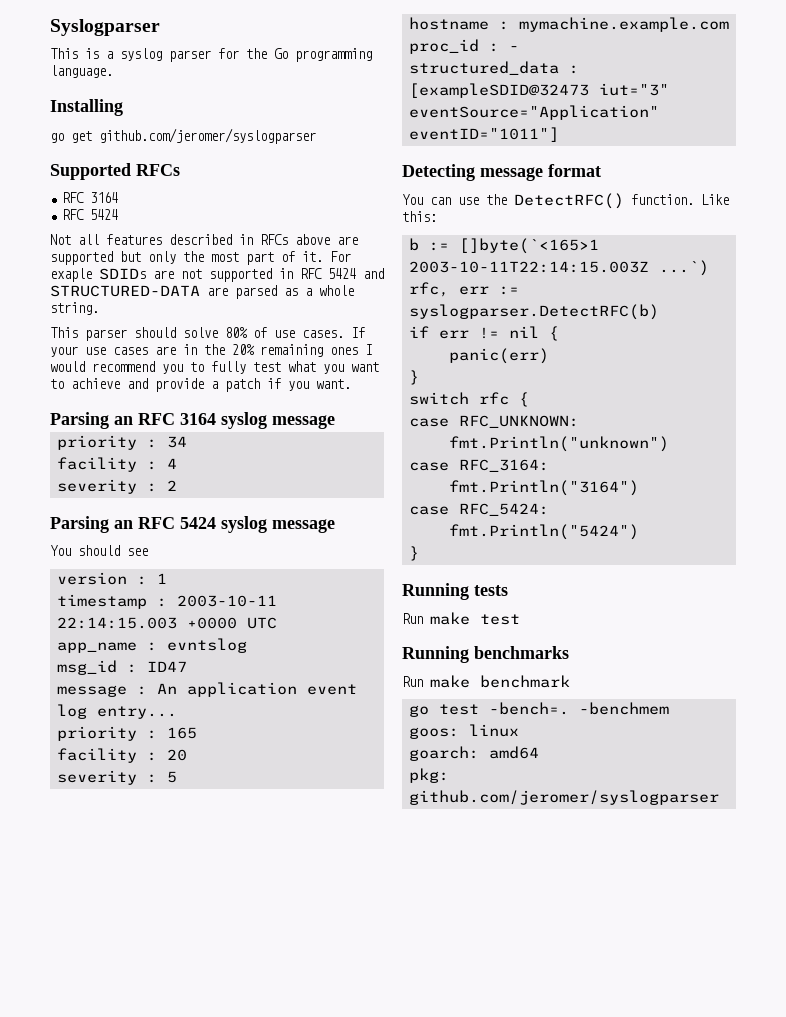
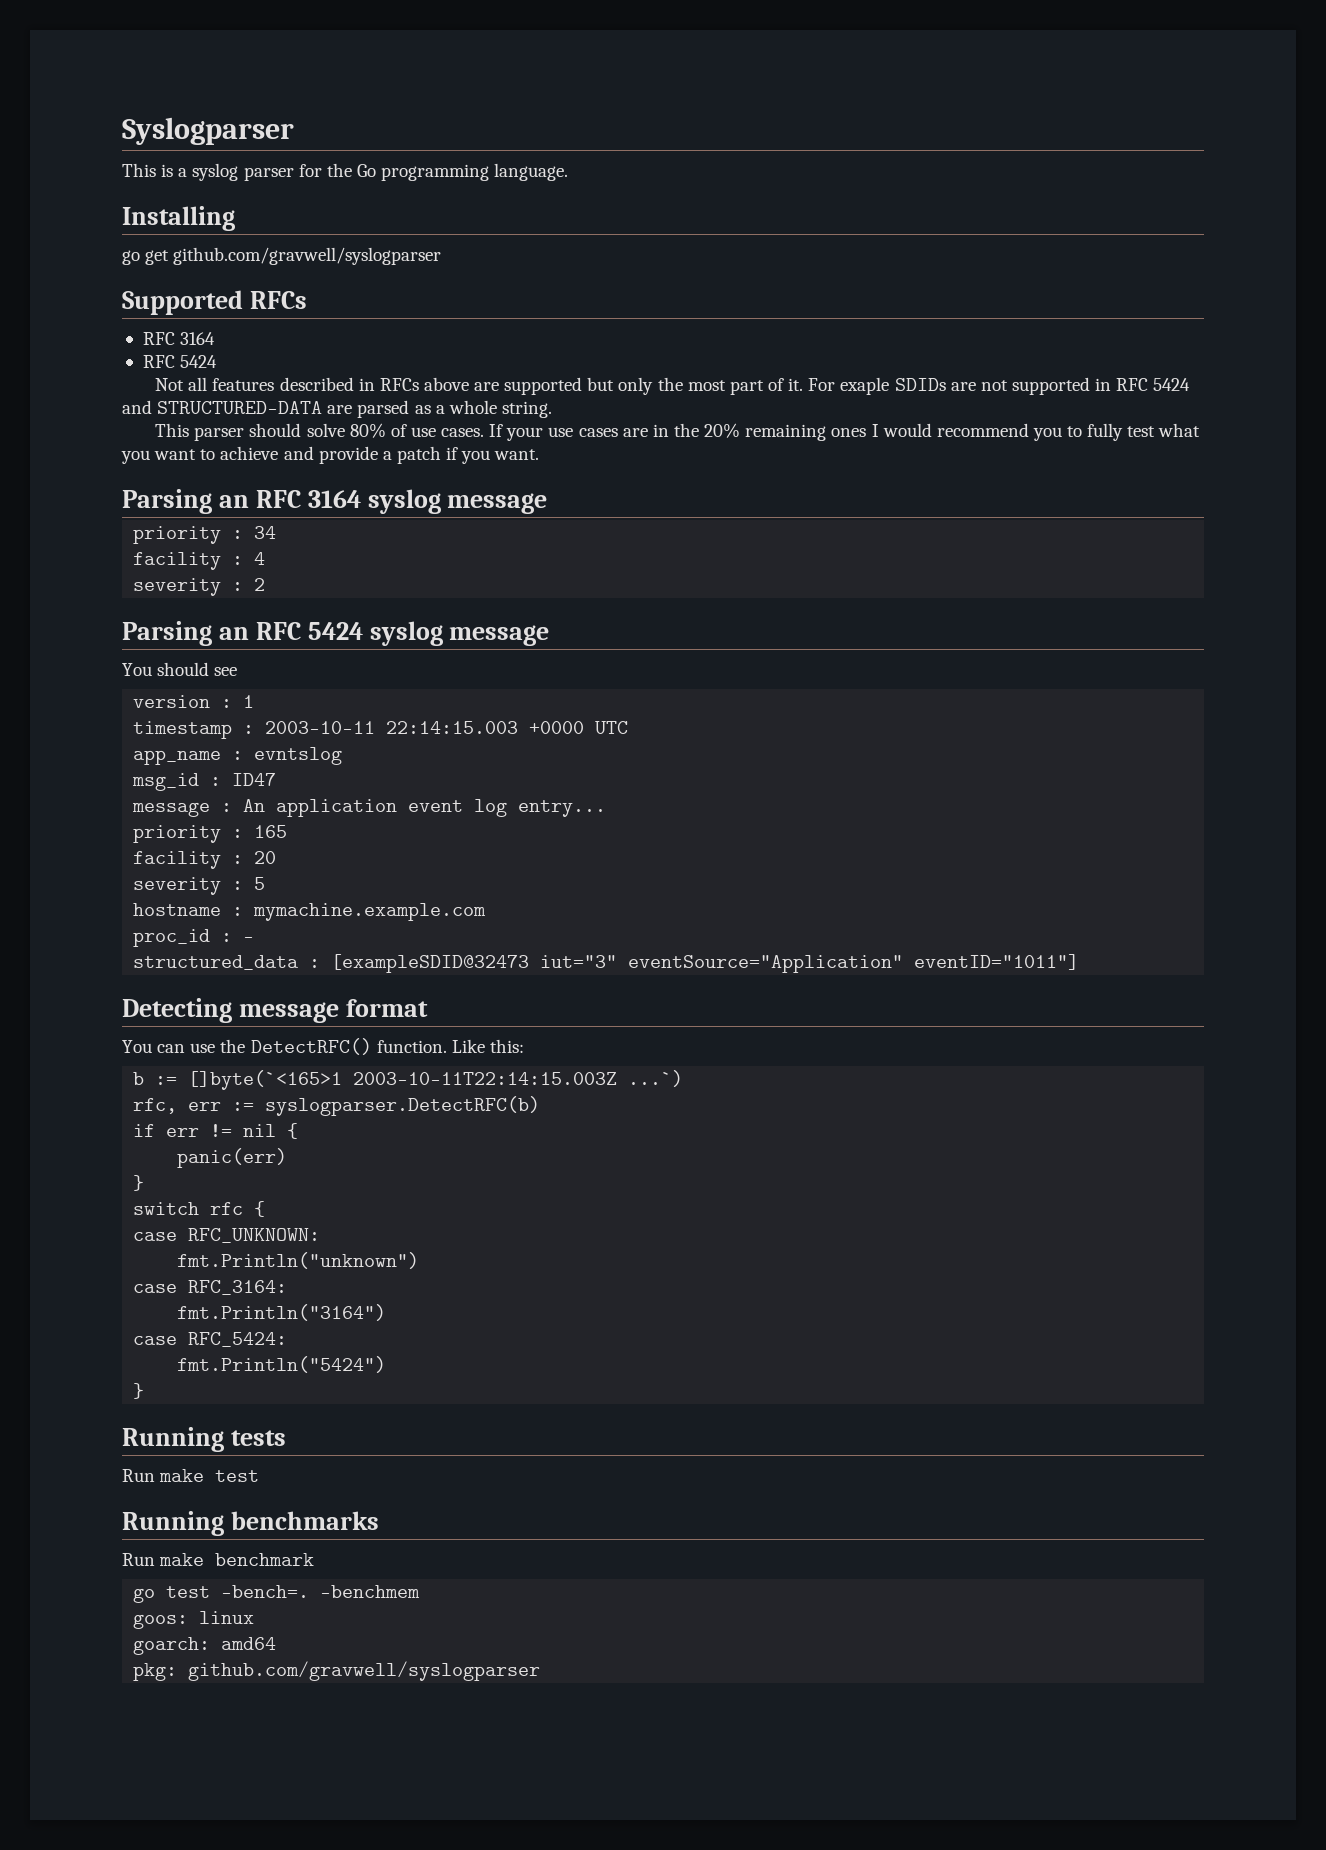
- go get github.com/jeromer/syslogparser
+ go get github.com/gravwell/syslogparser
- pkg: github.com/jeromer/syslogparser
+ pkg: github.com/gravwell/syslogparser

